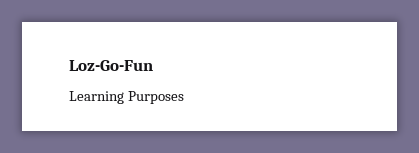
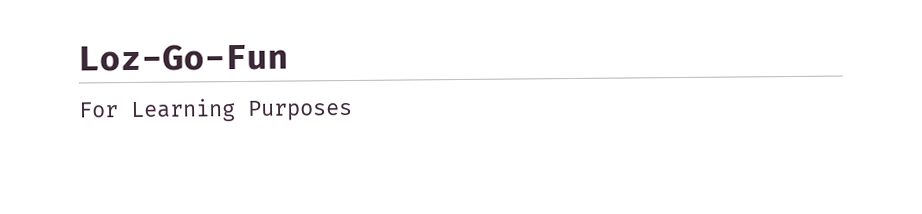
- Learning Purposes
+ For Learning Purposes

